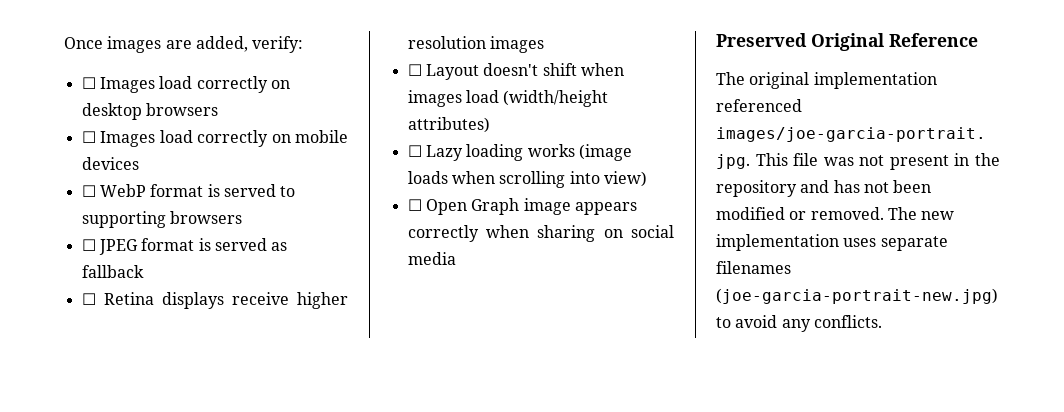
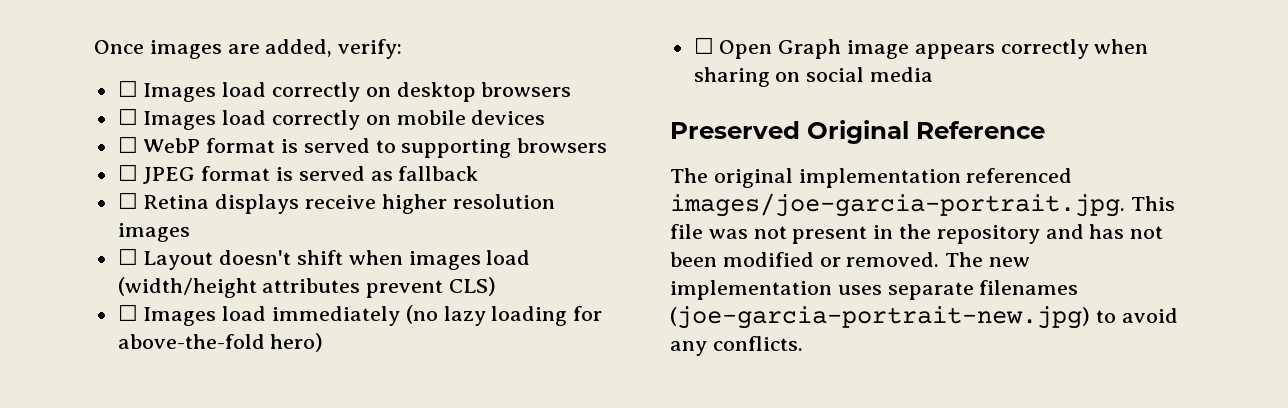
- ☐ Layout doesn't shift when images load (width/height attributes)
- ☐ Lazy loading works (image loads when scrolling into view)
+ ☐ Layout doesn't shift when images load (width/height attributes prevent CLS)
+ ☐ Images load immediately (no lazy loading for above-the-fold hero)

